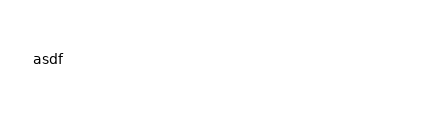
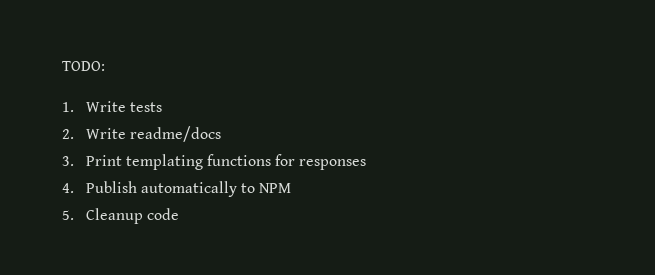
- asdf
+ TODO:
+ 1. Write tests
+ 2. Write readme/docs
+ 3. Print templating functions for responses
+ 4. Publish automatically to NPM
+ 5. Cleanup code

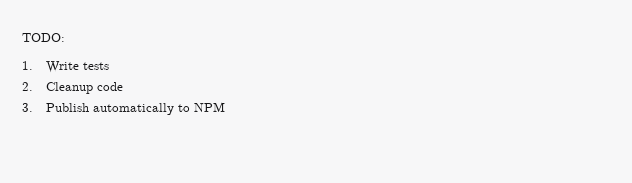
- 2. Write readme/docs
- 3. Print templating functions for responses
- 4. Publish automatically to NPM
+ 2. Cleanup code
+ 3. Publish automatically to NPM
- 5. Cleanup code

